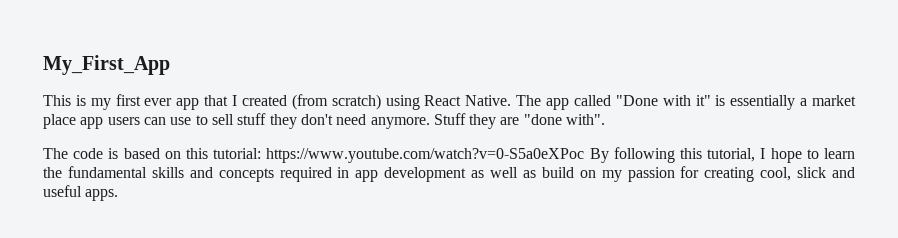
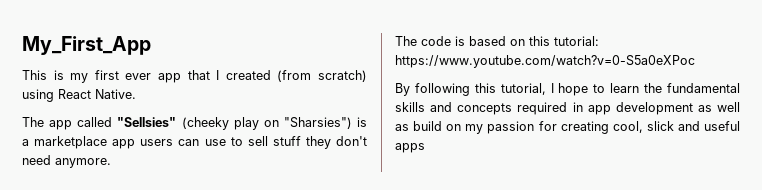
- This is my first ever app that I created (from scratch) using React Native. The app called "Done with it" is essentially a market place app users can use to sell stuff they don't need anymore. Stuff they are "done with".
+ This is my first ever app that I created (from scratch) using React Native.
+ The app called "Sellsies" (cheeky play on "Sharsies") is a marketplace app users can use to sell stuff they don't need anymore.
- The code is based on this tutorial: https://www.youtube.com/watch?v=0-S5a0eXPoc By following this tutorial, I hope to learn the fundamental skills and concepts required in app development as well as build on my passion for creating cool, slick and useful apps.
+ The code is based on this tutorial: https://www.youtube.com/watch?v=0-S5a0eXPoc
+ By following this tutorial, I hope to learn the fundamental skills and concepts required in app development as well as build on my passion for creating cool, slick and useful apps

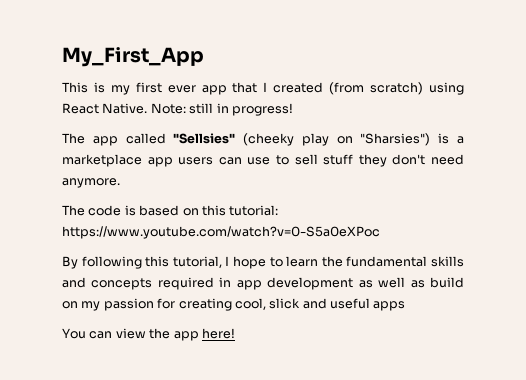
+ Note: still in progress!
+ You can view the app here!

